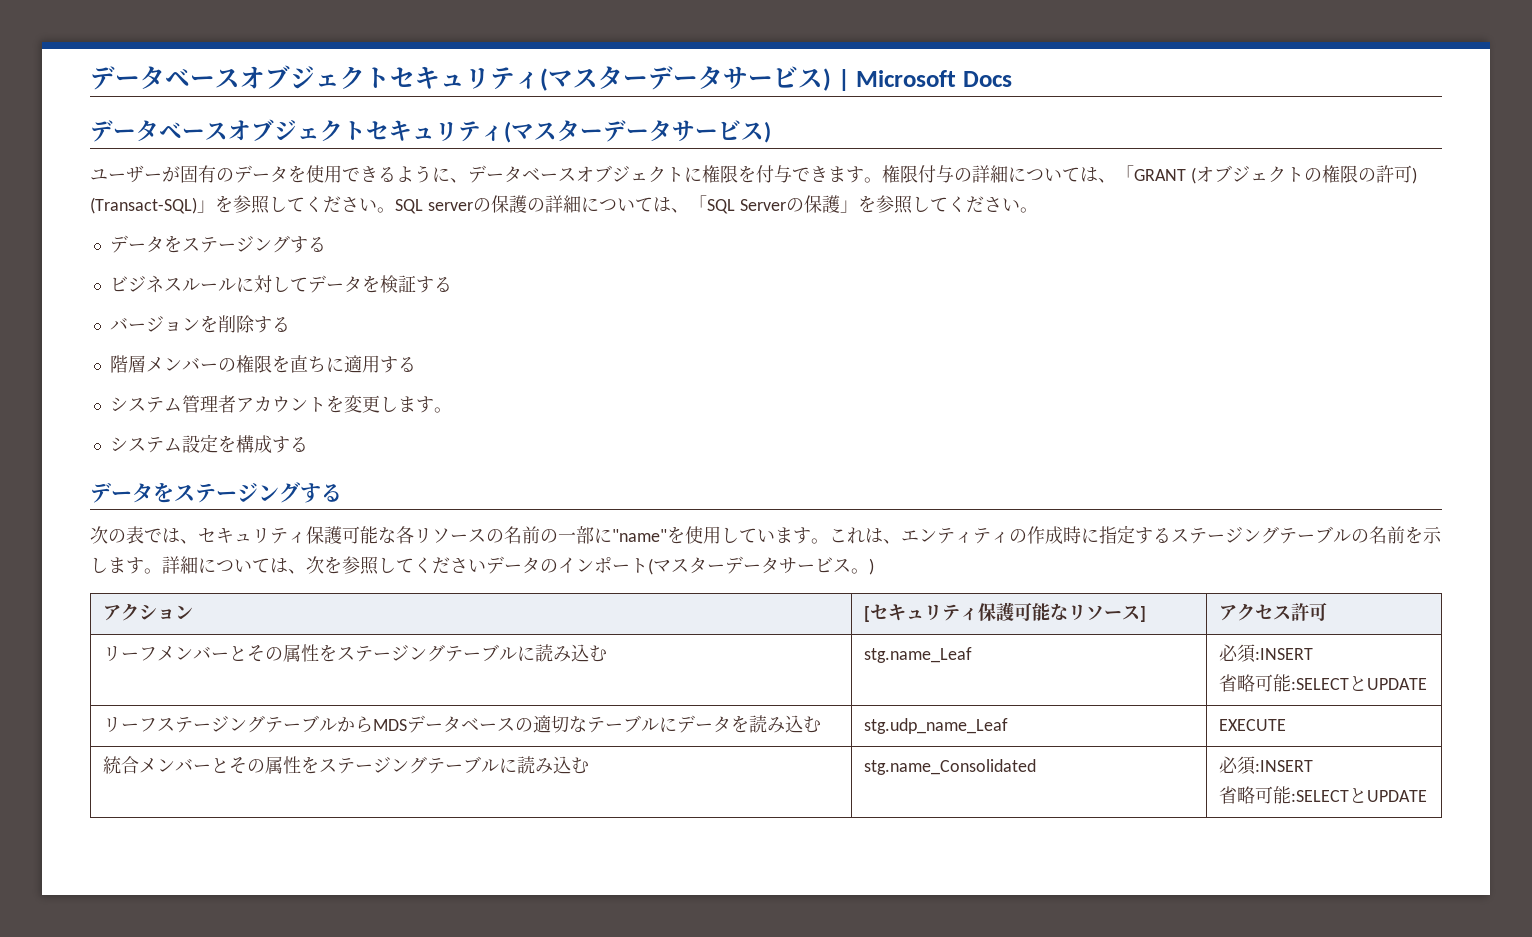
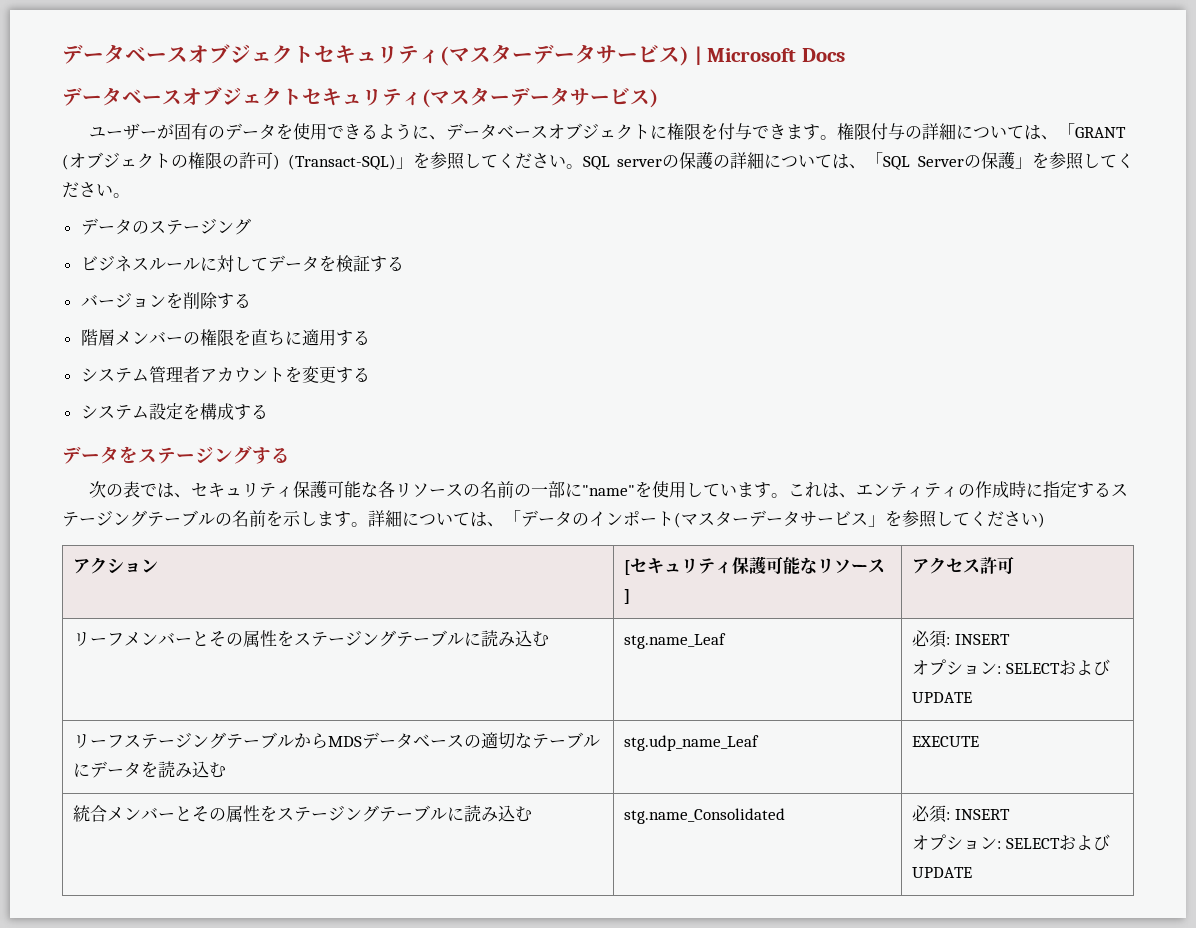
  SQL serverの保護の詳細については、「SQL Serverの保護」を参照してください。
- データをステージングする
+ データのステージング
- システム管理者アカウントを変更します。
+ システム管理者アカウントを変更する
- 詳細については、次を参照してくださいデータのインポート(マスターデータサービス。)
+ 詳細については、「データのインポート(マスターデータサービス」を参照してください)
- リーフメンバーとその属性をステージングテーブルに読み込む | stg.name_Leaf | 必須:INSERT
- 省略可能:SELECTとUPDATE
+ リーフメンバーとその属性をステージングテーブルに読み込む | stg.name_Leaf | 必須: INSERT
+ オプション: SELECTおよびUPDATE
- 統合メンバーとその属性をステージングテーブルに読み込む | stg.name_Consolidated | 必須:INSERT
- 省略可能:SELECTとUPDATE
+ 統合メンバーとその属性をステージングテーブルに読み込む | stg.name_Consolidated | 必須: INSERT
+ オプション: SELECTおよびUPDATE

